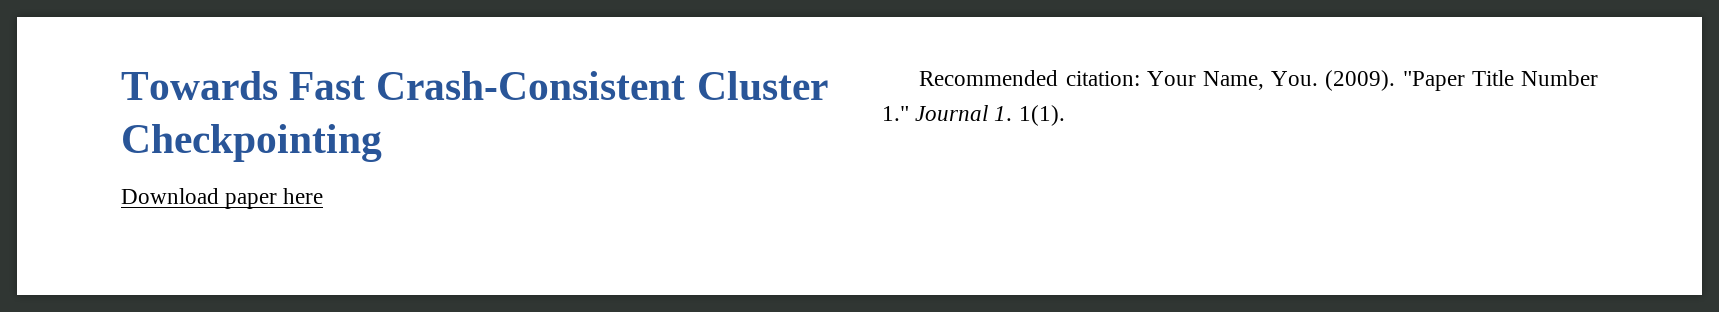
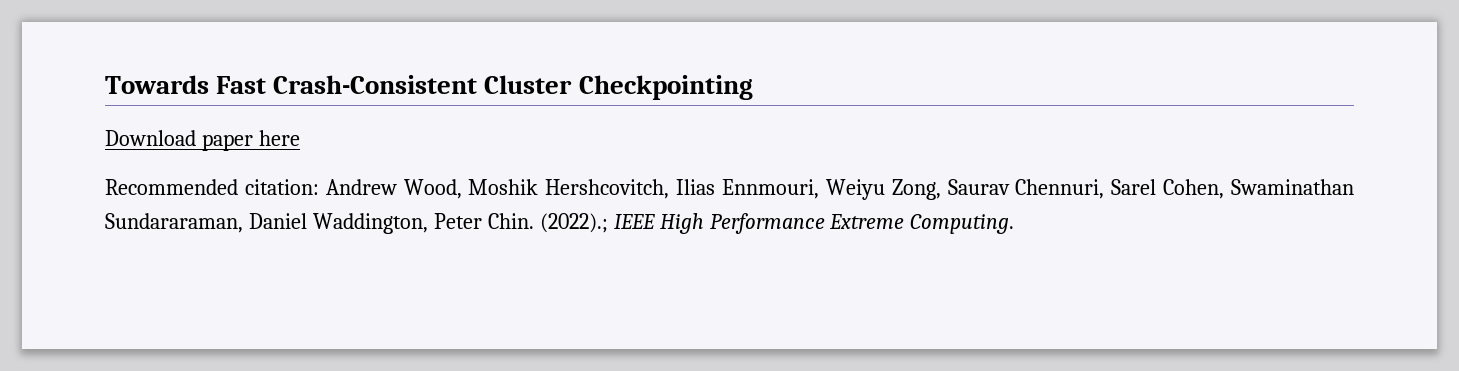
- Recommended citation: Your Name, You. (2009). "Paper Title Number 1." Journal 1. 1(1).
+ Recommended citation: Andrew Wood, Moshik Hershcovitch, Ilias Ennmouri, Weiyu Zong, Saurav Chennuri, Sarel Cohen, Swaminathan Sundararaman, Daniel Waddington, Peter Chin. (2022).; IEEE High Performance Extreme Computing.

